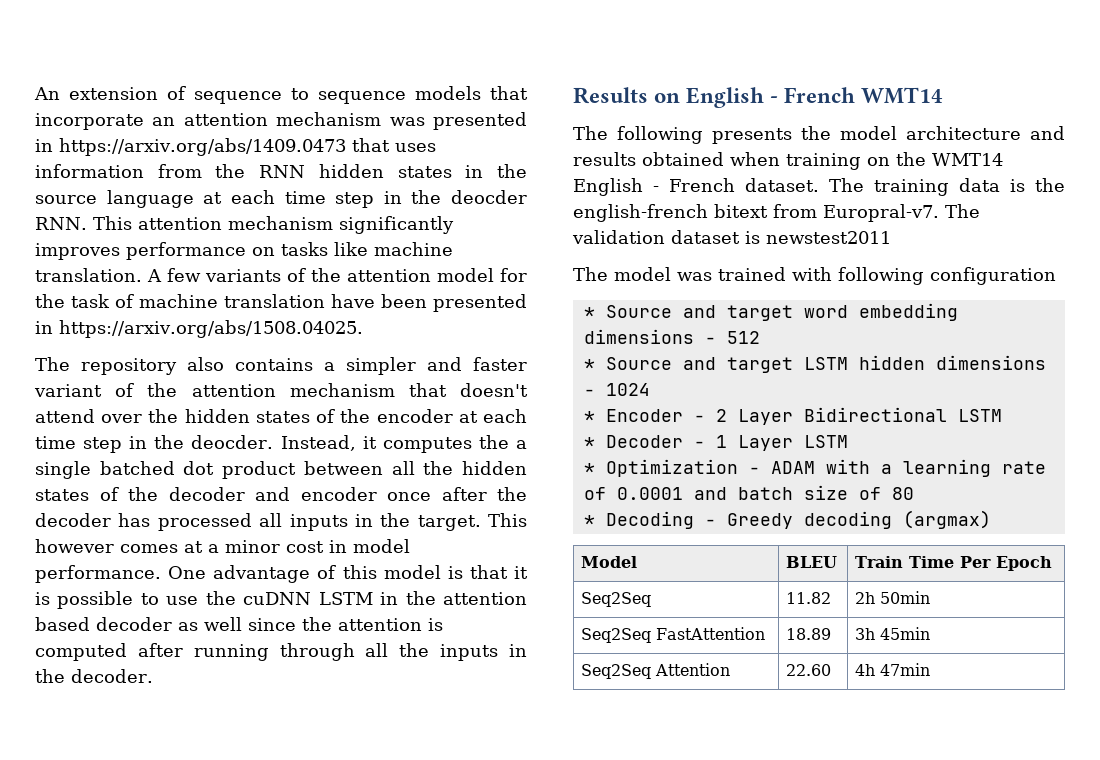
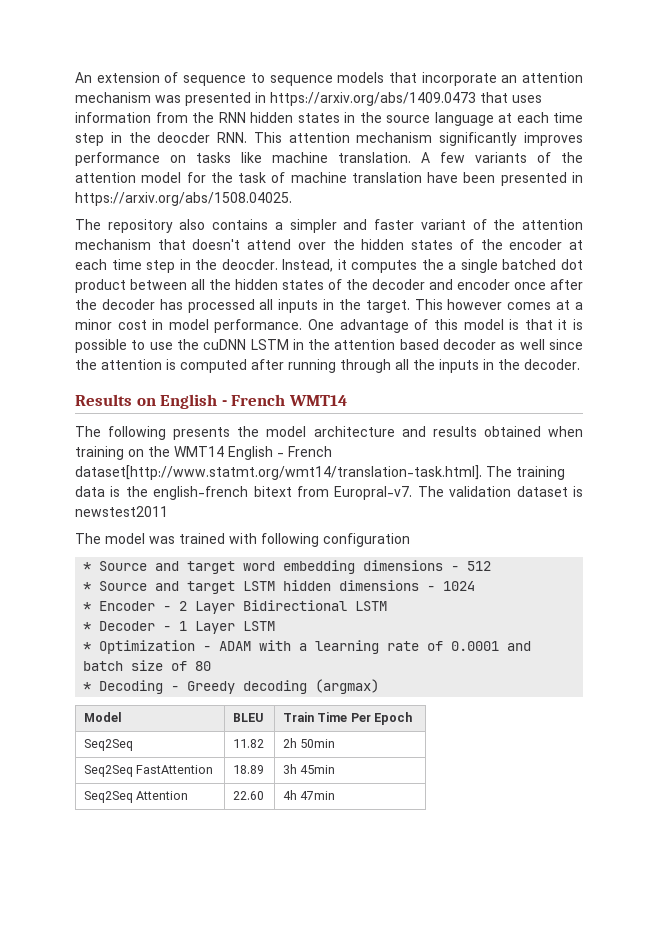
- The following presents the model architecture and results obtained when training on the WMT14 English - French dataset. The training data is the english-french bitext from Europral-v7.
+ The following presents the model architecture and results obtained when training on the WMT14 English - French dataset[http://www.statmt.org/wmt14/translation-task.html]. The training data is the english-french bitext from Europral-v7.

